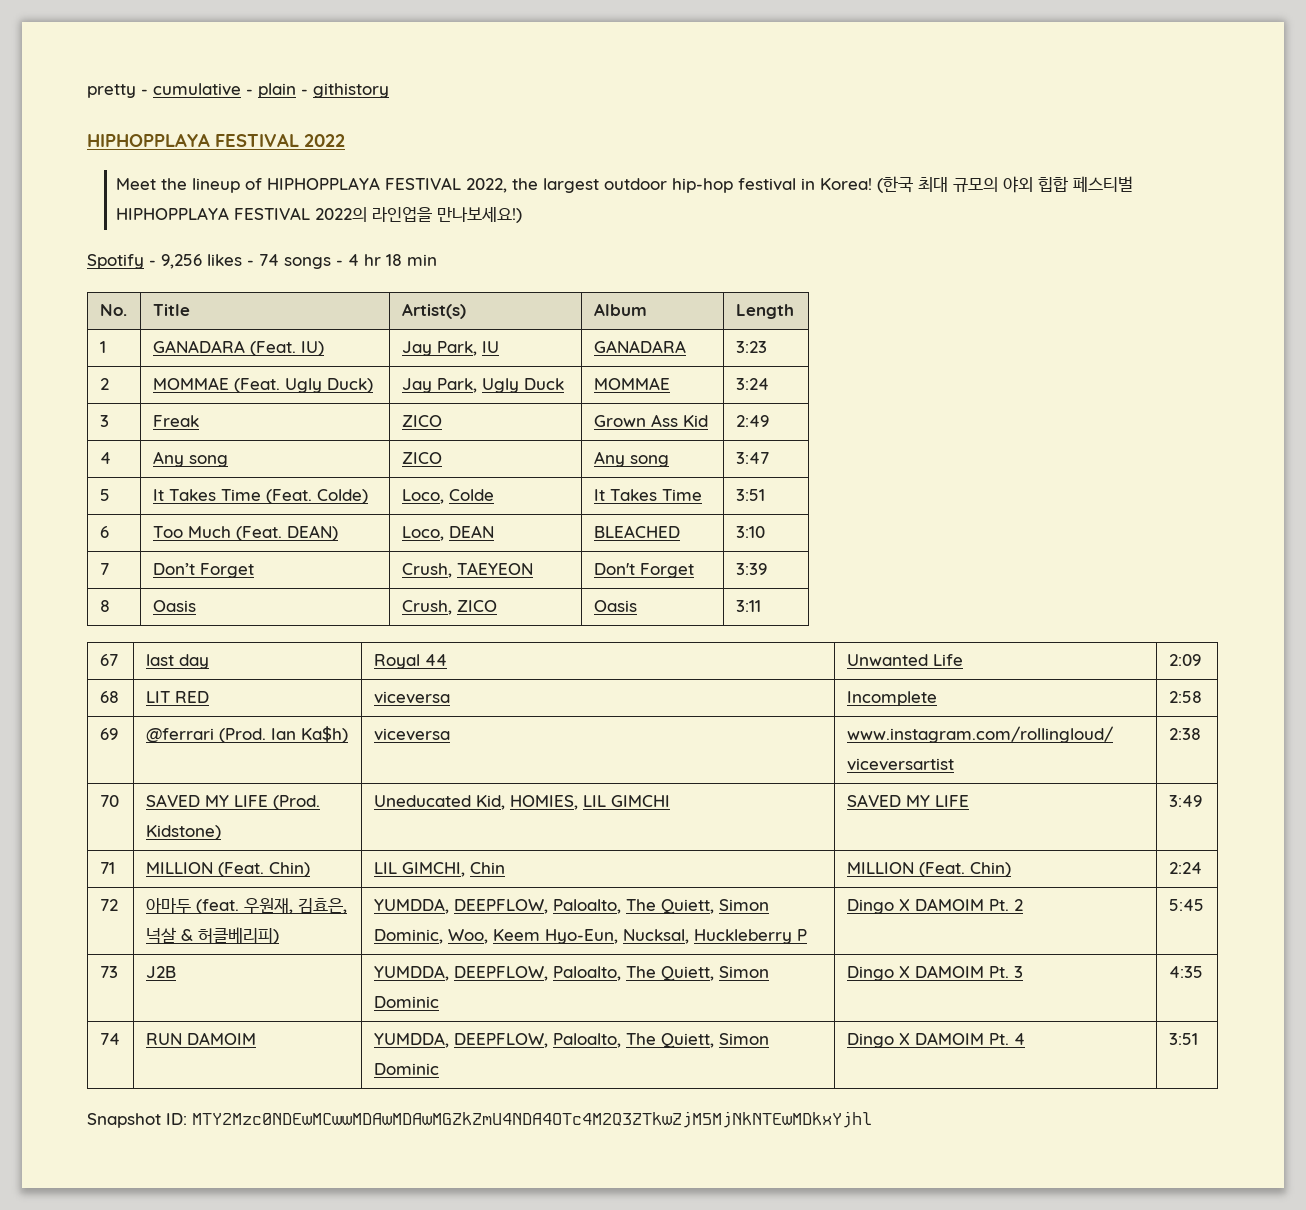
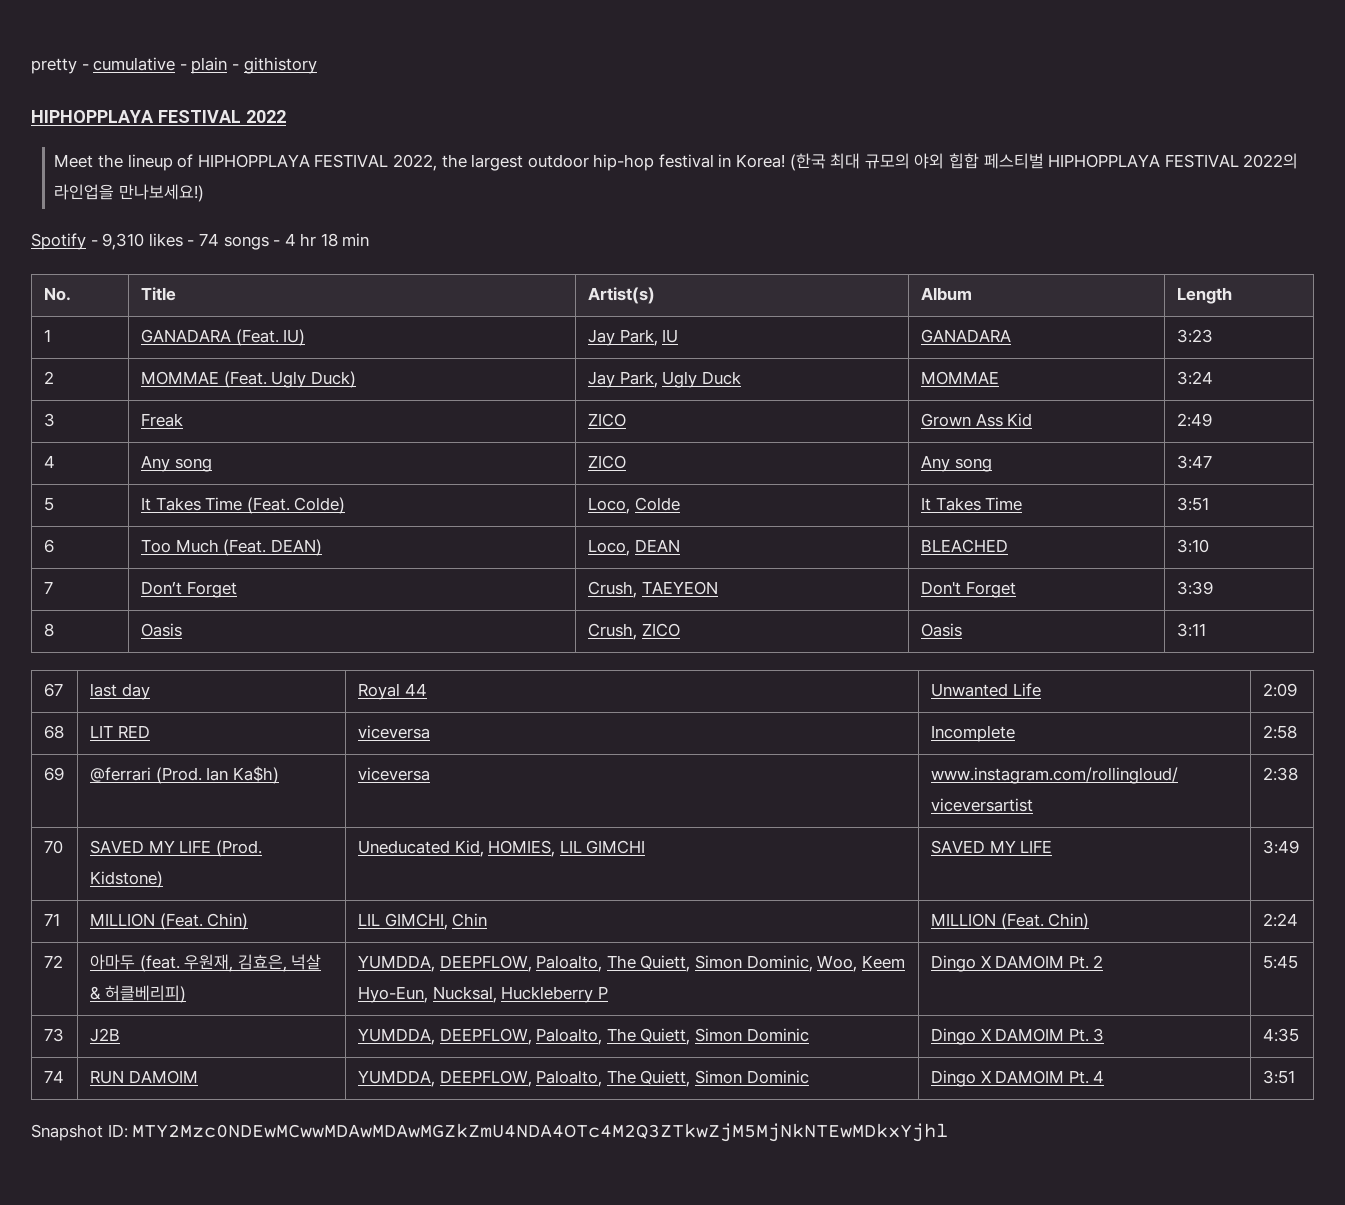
- Spotify - 9,256 likes - 74 songs - 4 hr 18 min
+ Spotify - 9,310 likes - 74 songs - 4 hr 18 min

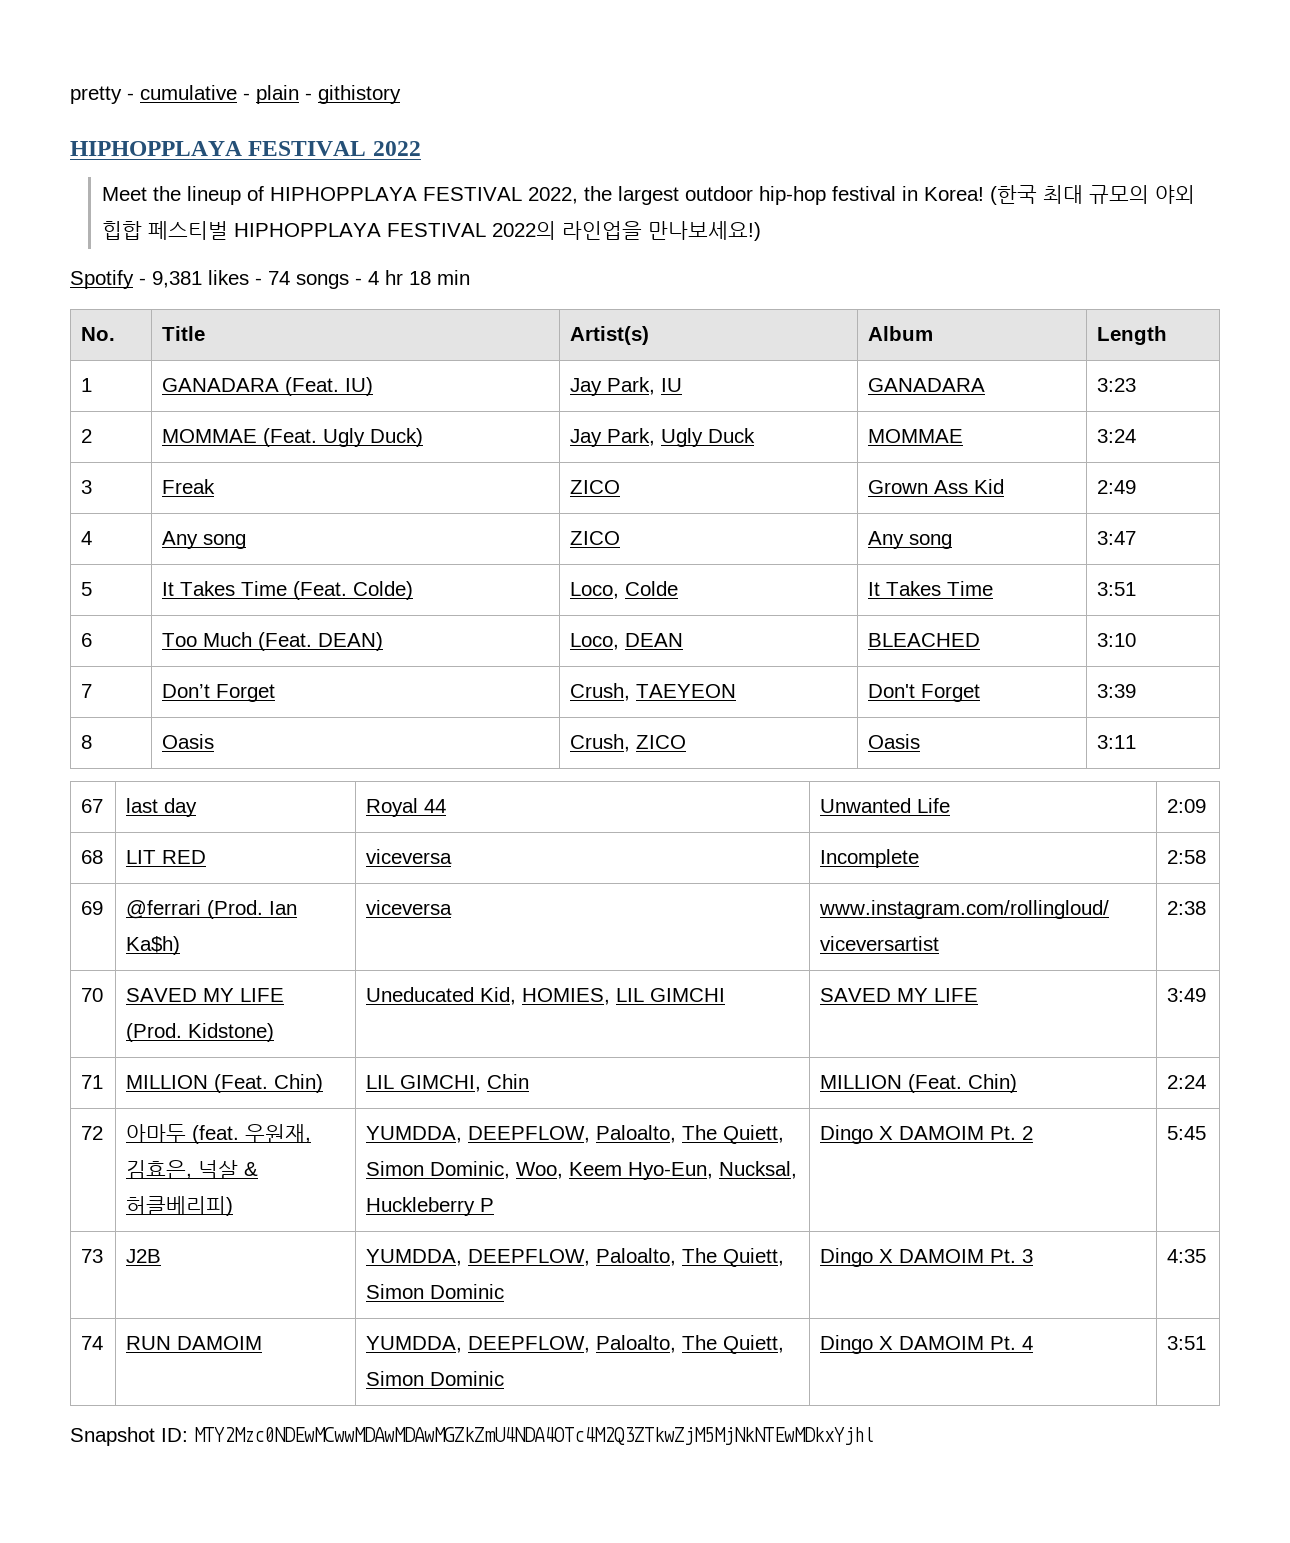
- Spotify - 9,310 likes - 74 songs - 4 hr 18 min
+ Spotify - 9,381 likes - 74 songs - 4 hr 18 min

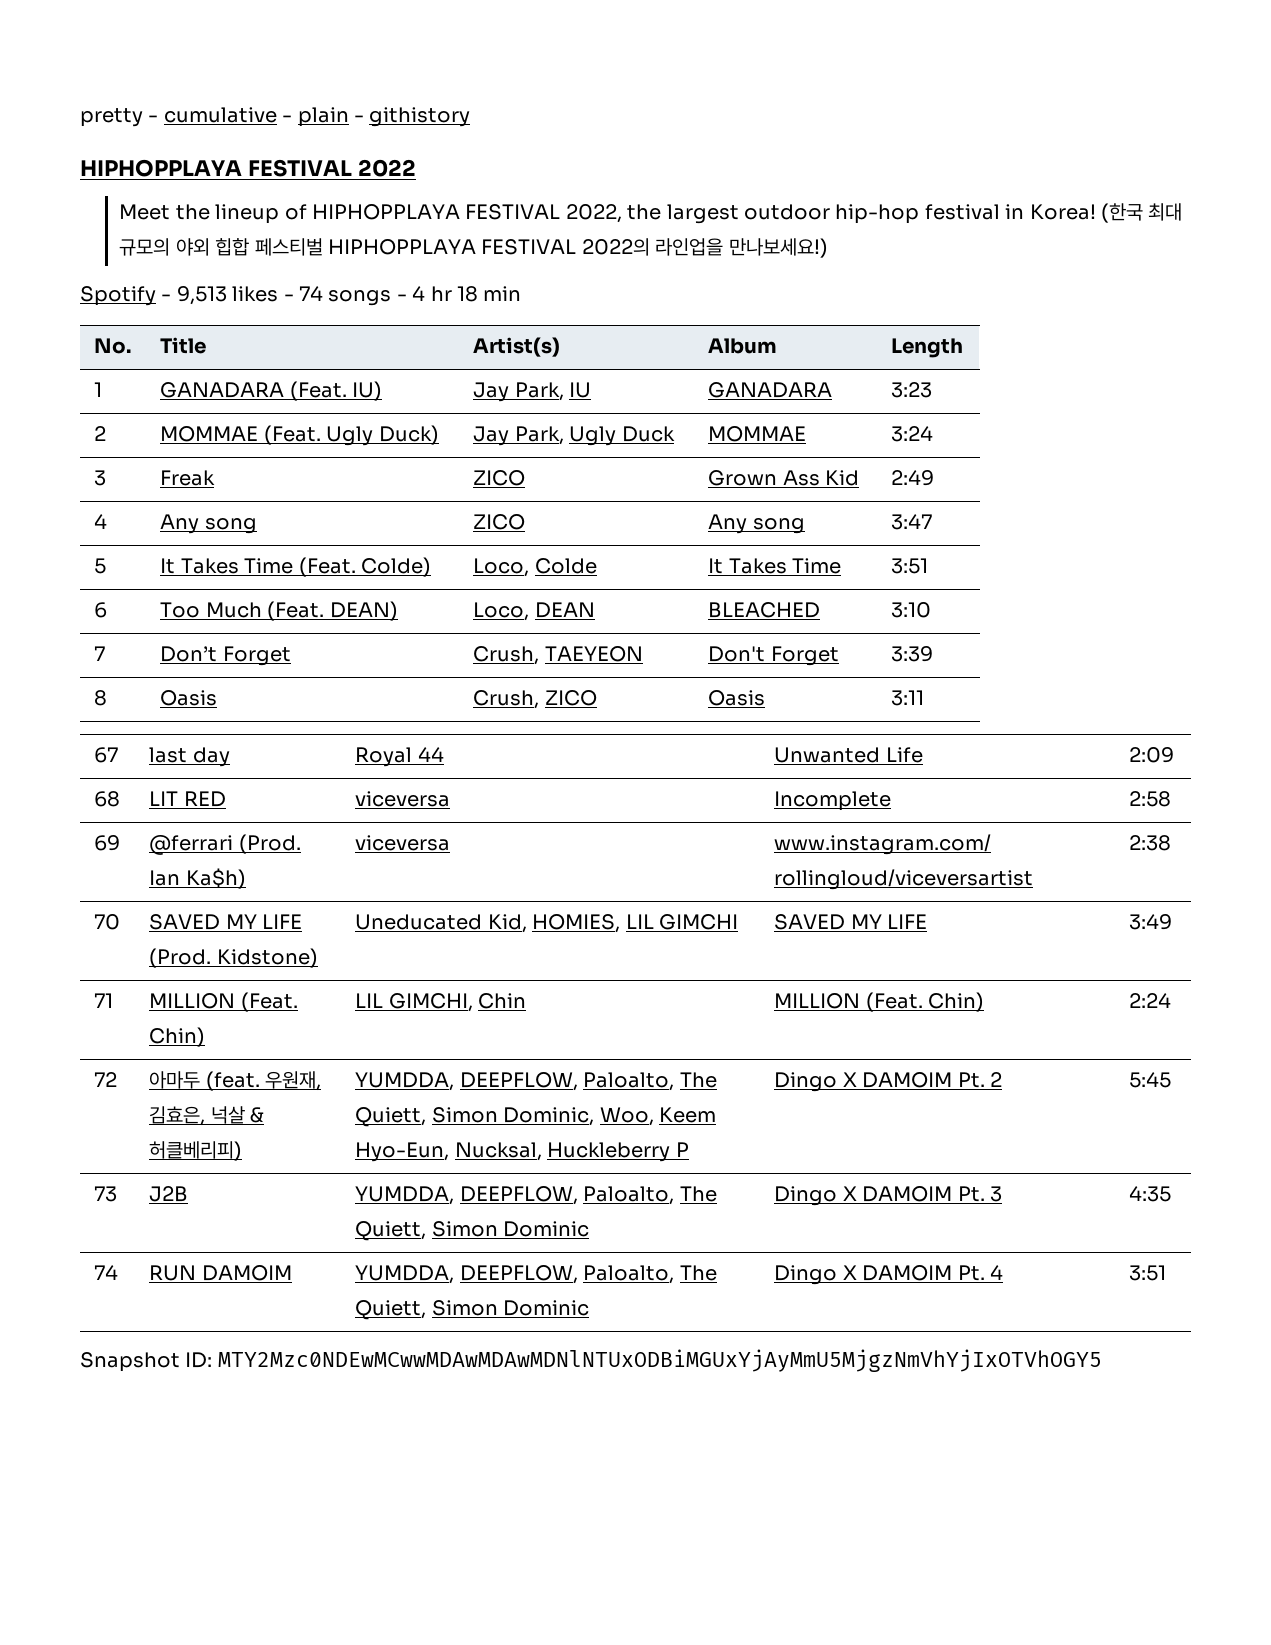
- Spotify - 9,381 likes - 74 songs - 4 hr 18 min
+ Spotify - 9,513 likes - 74 songs - 4 hr 18 min
- Snapshot ID: MTY2Mzc0NDEwMCwwMDAwMDAwMGZkZmU4NDA4OTc4M2Q3ZTkwZjM5MjNkNTEwMDkxYjhl
+ Snapshot ID: MTY2Mzc0NDEwMCwwMDAwMDAwMDNlNTUxODBiMGUxYjAyMmU5MjgzNmVhYjIxOTVhOGY5

